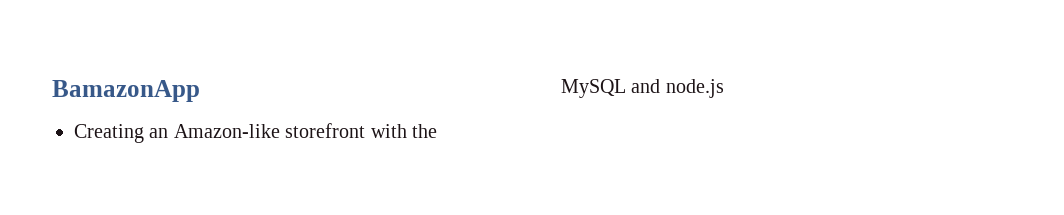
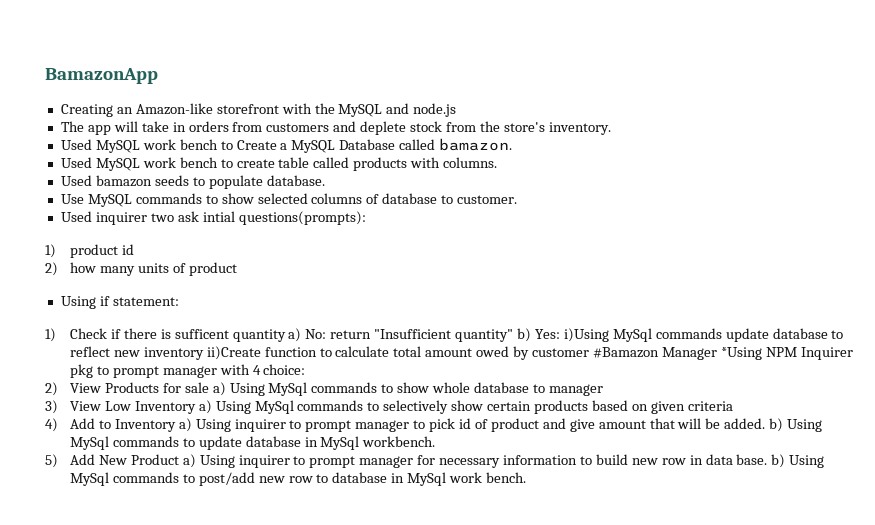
+ The app will take in orders from customers and deplete stock from the store's inventory.
+ Used MySQL work bench to Create a MySQL Database called bamazon.
+ Used MySQL work bench to create table called products with columns.
+ Used bamazon seeds to populate database.
+ Use MySQL commands to show selected columns of database to customer.
+ Used inquirer two ask intial questions(prompts):
+ 1) product id
+ 2) how many units of product
+ Using if statement:
+ 1) Check if there is sufficent quantity a) No: return "Insufficient quantity" b) Yes: i)Using MySql commands update database to reflect new inventory ii)Create function to calculate total amount owed by customer #Bamazon Manager *Using NPM Inquirer pkg to prompt manager with 4 choice:
+ 2) View Products for sale a) Using MySql commands to show whole database to manager
+ 3) View Low Inventory a) Using MySql commands to selectively show certain products based on given criteria
+ 4) Add to Inventory a) Using inquirer to prompt manager to pick id of product and give amount that will be added. b) Using MySql commands to update database in MySql workbench.
+ 5) Add New Product a) Using inquirer to prompt manager for necessary information to build new row in data base. b) Using MySql commands to post/add new row to database in MySql work bench.

